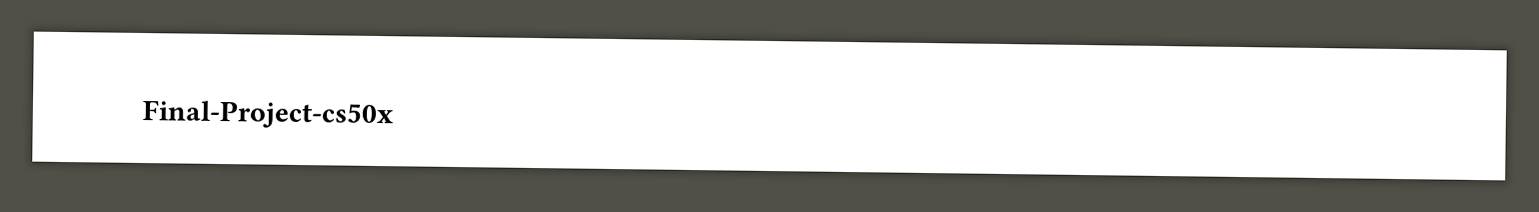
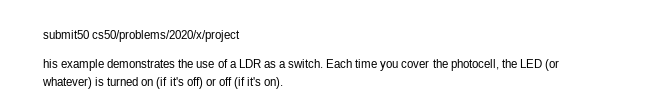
- Final-Project-cs50x
+ submit50 cs50/problems/2020/x/project
+ his example demonstrates the use of a LDR as a switch. Each time you cover the photocell, the LED (or whatever) is turned on (if it's off) or off (if it's on).

